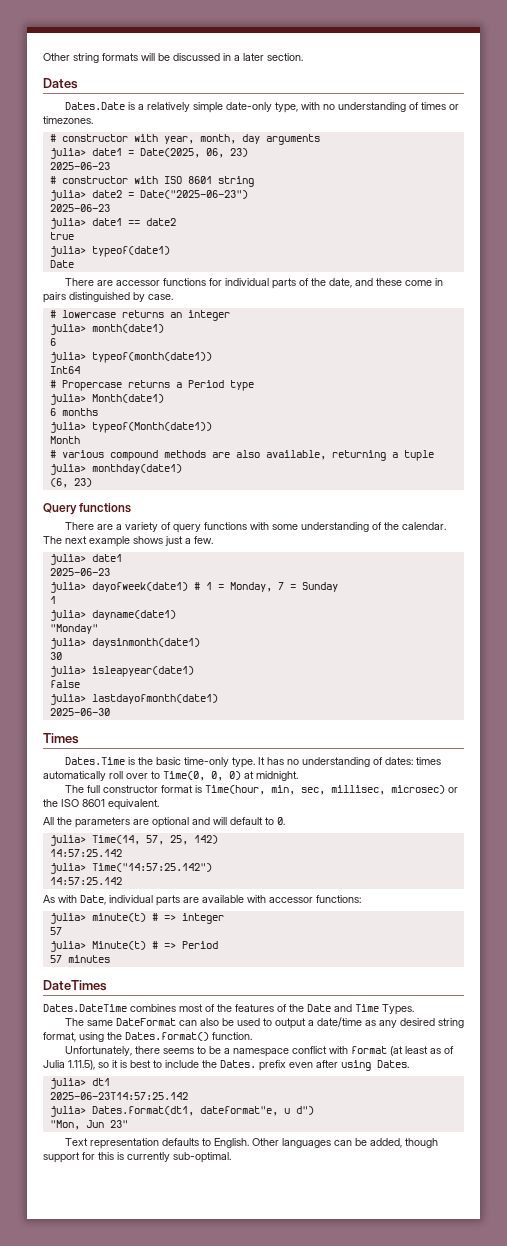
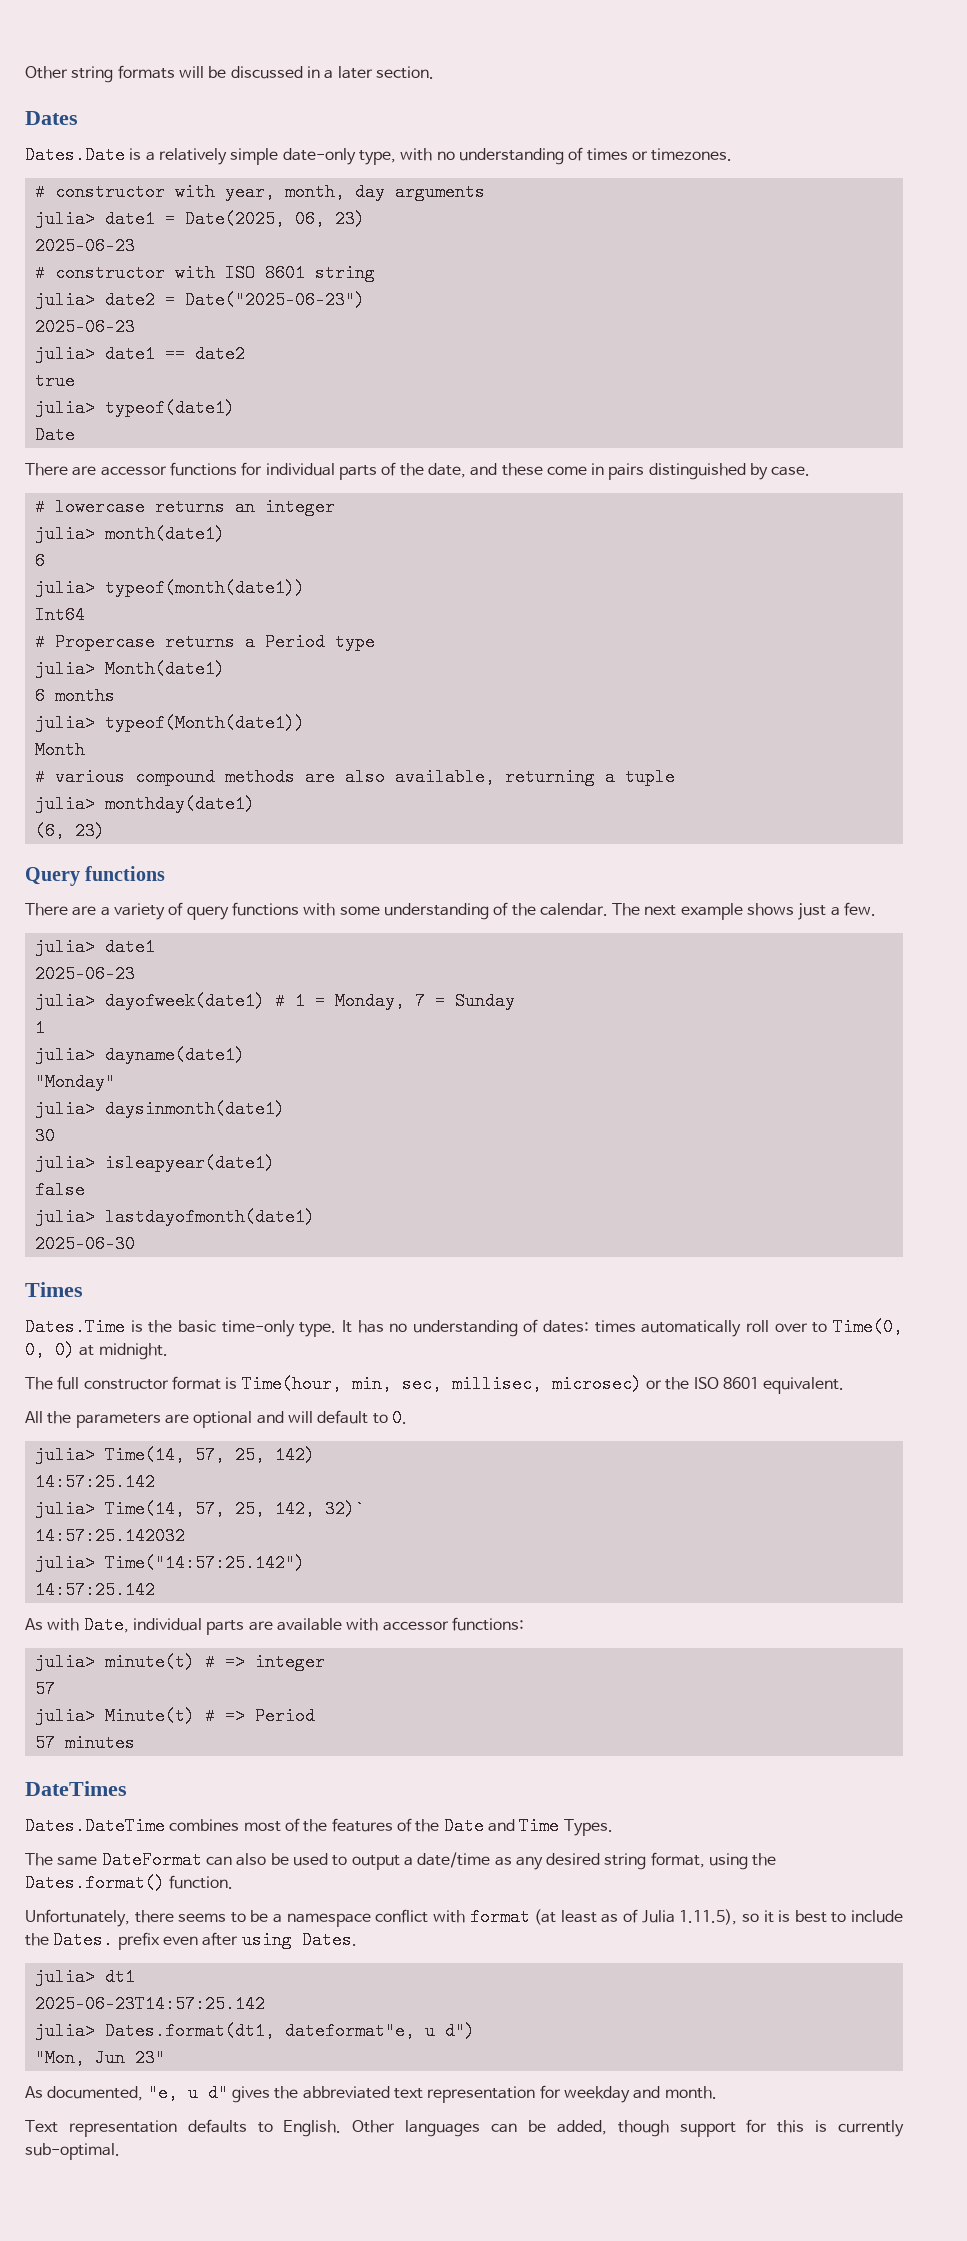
+ julia> Time(14, 57, 25, 142, 32)`
+ 14:57:25.142032
+ As documented, "e, u d" gives the abbreviated text representation for weekday and month.

